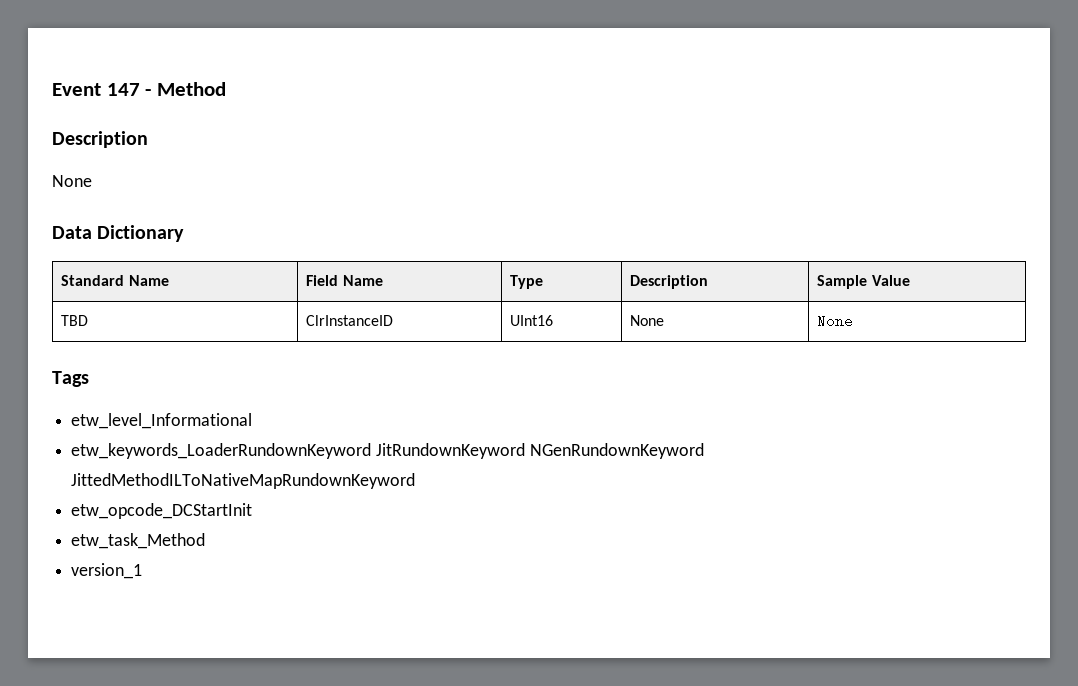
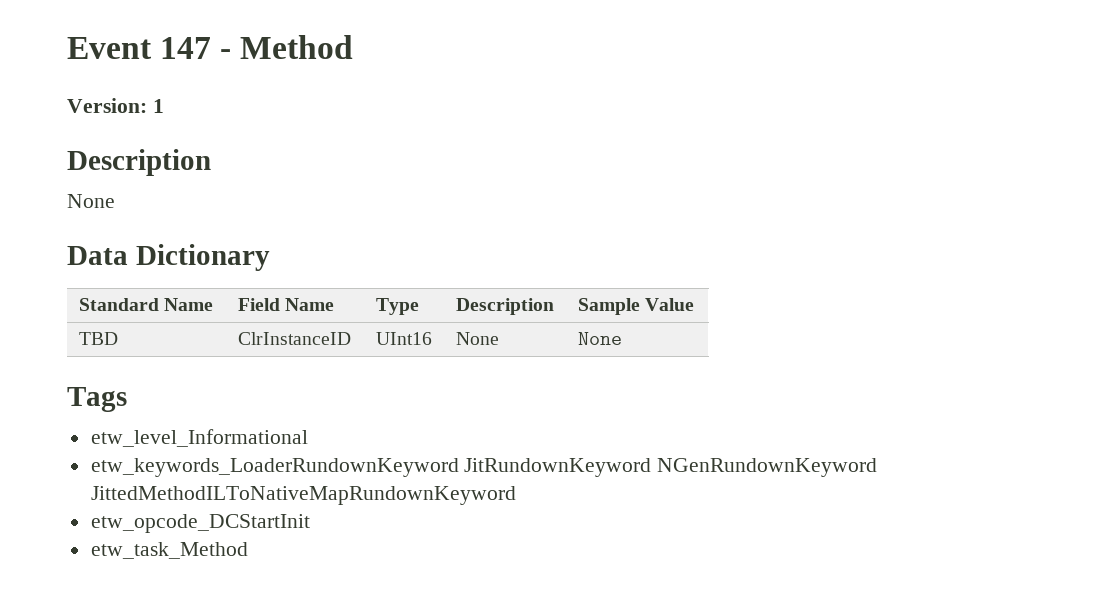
+ Version: 1
- version_1

